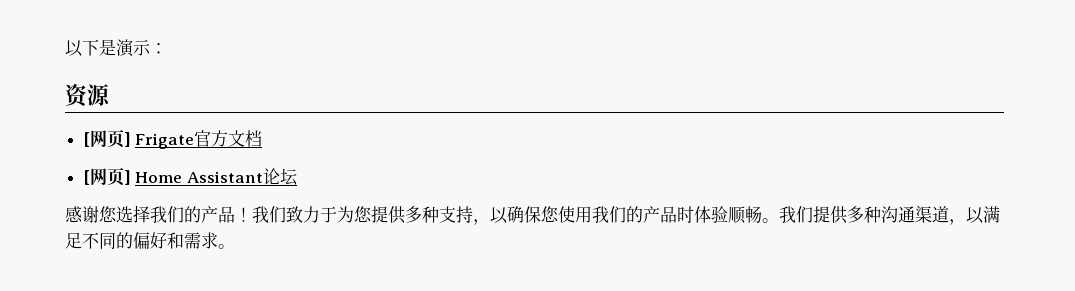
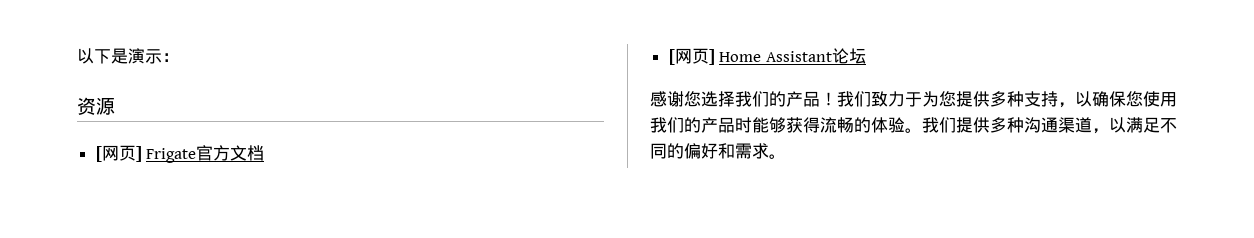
- 我们致力于为您提供多种支持，以确保您使用我们的产品时体验顺畅。
+ 我们致力于为您提供多种支持，以确保您使用我们的产品时能够获得流畅的体验。

